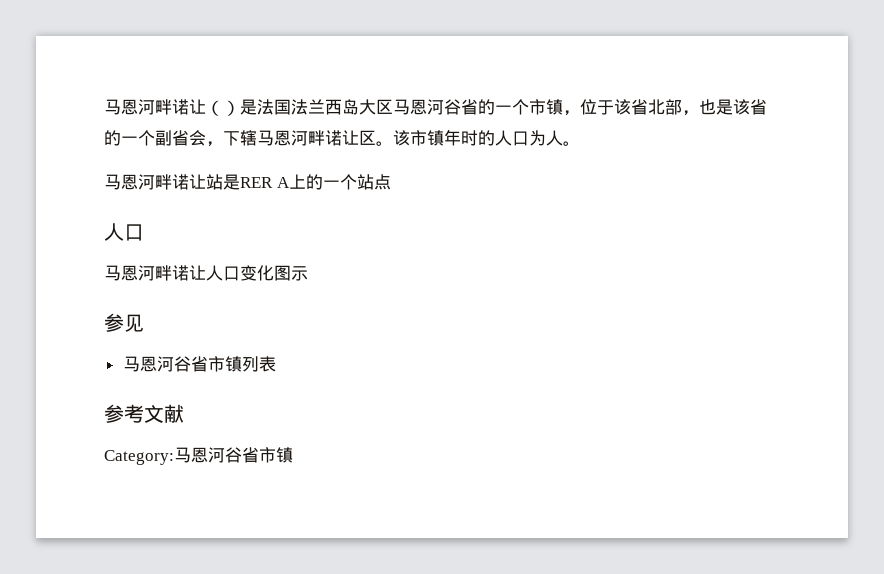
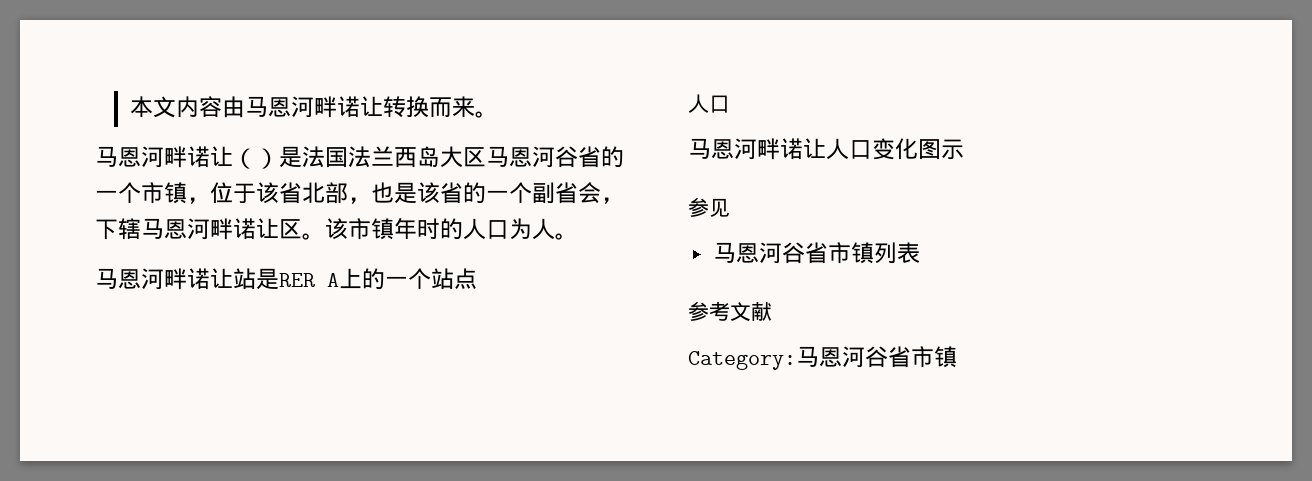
+ 本文内容由马恩河畔诺让转换而来。

